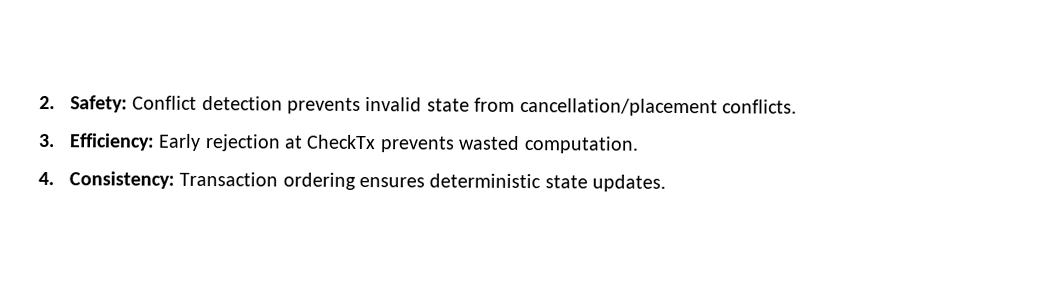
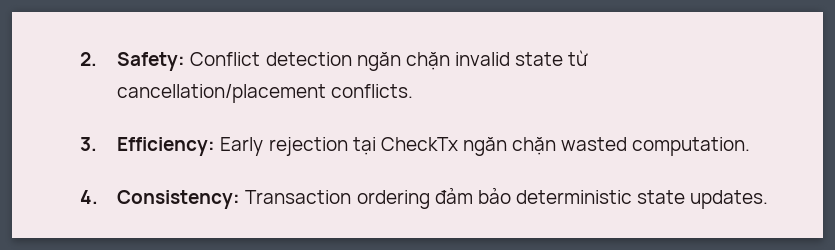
- 2. Safety: Conflict detection prevents invalid state from cancellation/placement conflicts.
+ 2. Safety: Conflict detection ngăn chặn invalid state từ cancellation/placement conflicts.
- 3. Efficiency: Early rejection at CheckTx prevents wasted computation.
+ 3. Efficiency: Early rejection tại CheckTx ngăn chặn wasted computation.
- 4. Consistency: Transaction ordering ensures deterministic state updates.
+ 4. Consistency: Transaction ordering đảm bảo deterministic state updates.

